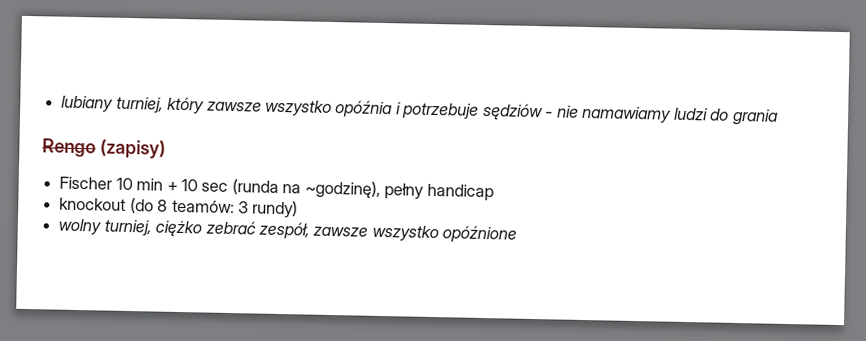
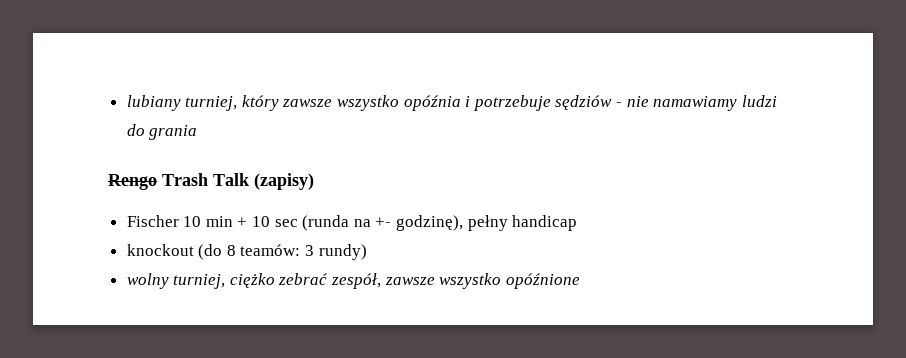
- Rengo (zapisy)
+ Rengo Trash Talk (zapisy)
- Fischer 10 min + 10 sec (runda na ~godzinę), pełny handicap
+ Fischer 10 min + 10 sec (runda na +- godzinę), pełny handicap

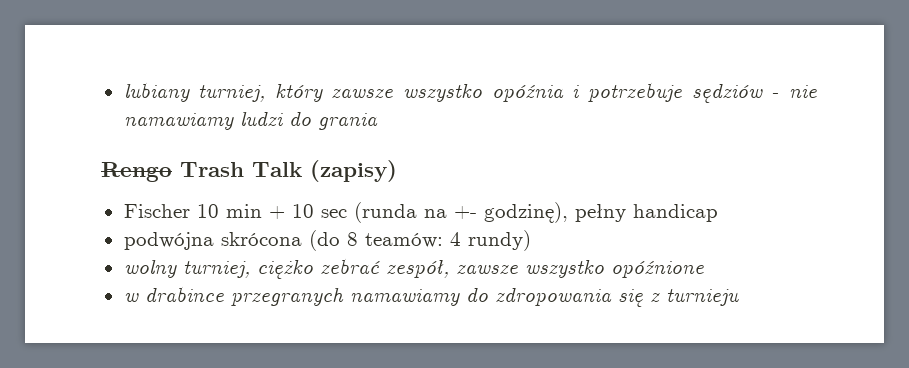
- knockout (do 8 teamów: 3 rundy)
+ podwójna skrócona (do 8 teamów: 4 rundy)
+ w drabince przegranych namawiamy do zdropowania się z turnieju

